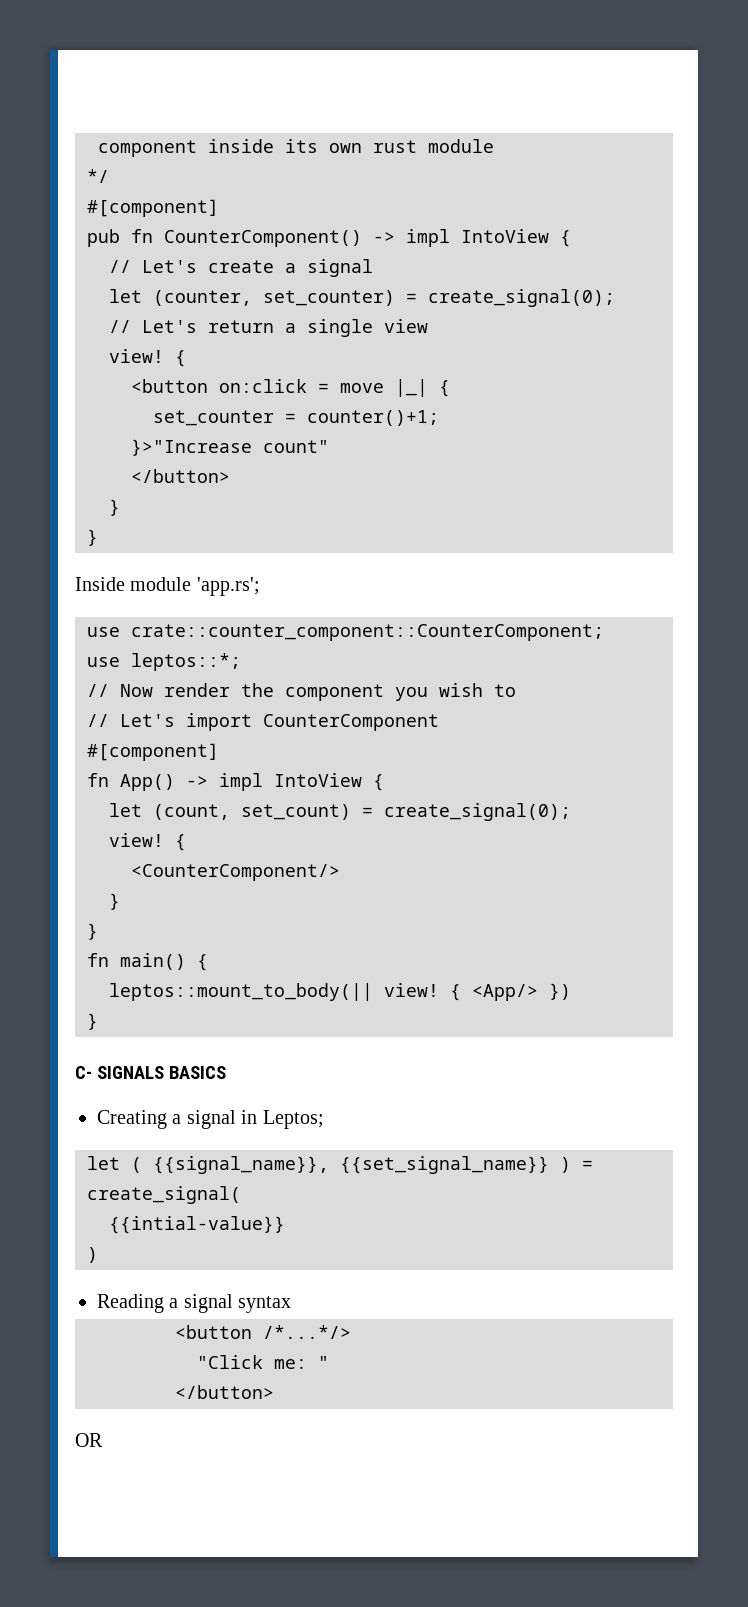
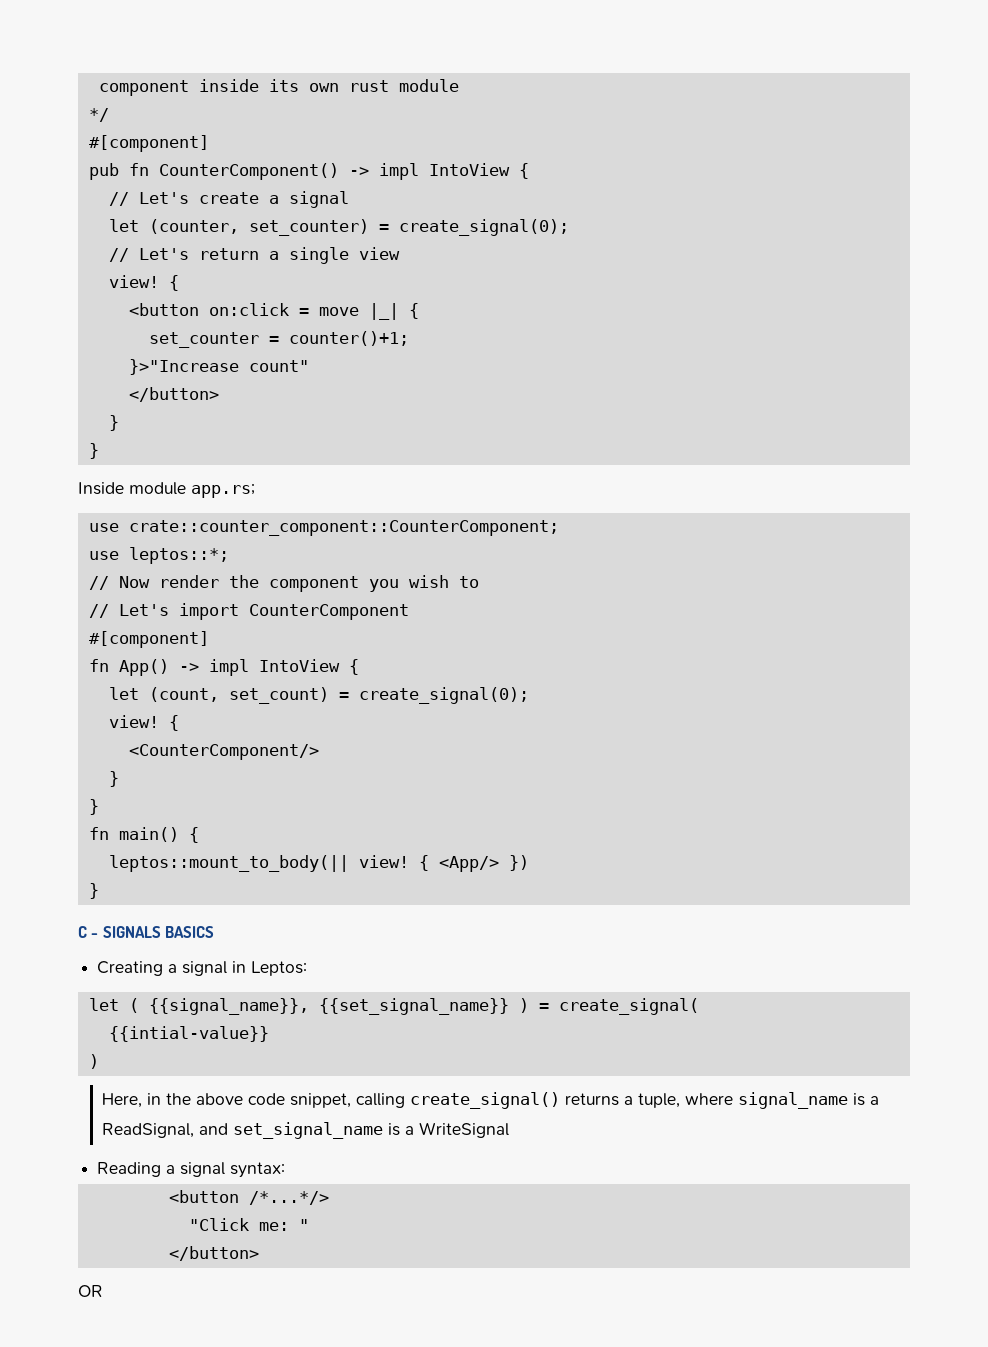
- Inside module 'app.rs';
+ Inside module app.rs;
- C- SIGNALS BASICS
+ C - SIGNALS BASICS
- Creating a signal in Leptos;
+ Creating a signal in Leptos:
+ Here, in the above code snippet, calling create_signal() returns a tuple, where signal_name is a ReadSignal, and set_signal_name is a WriteSignal
- Reading a signal syntax
+ Reading a signal syntax:

